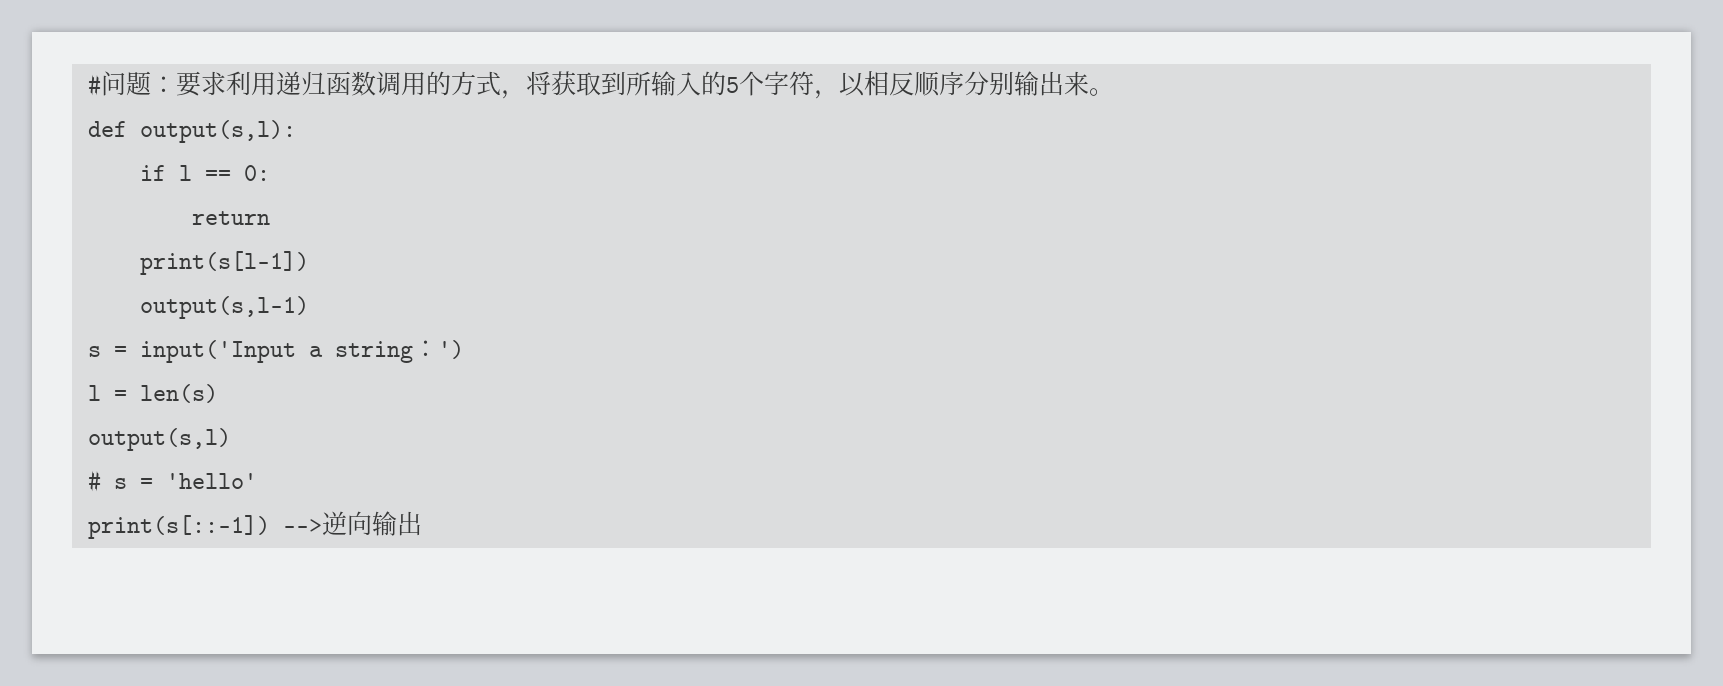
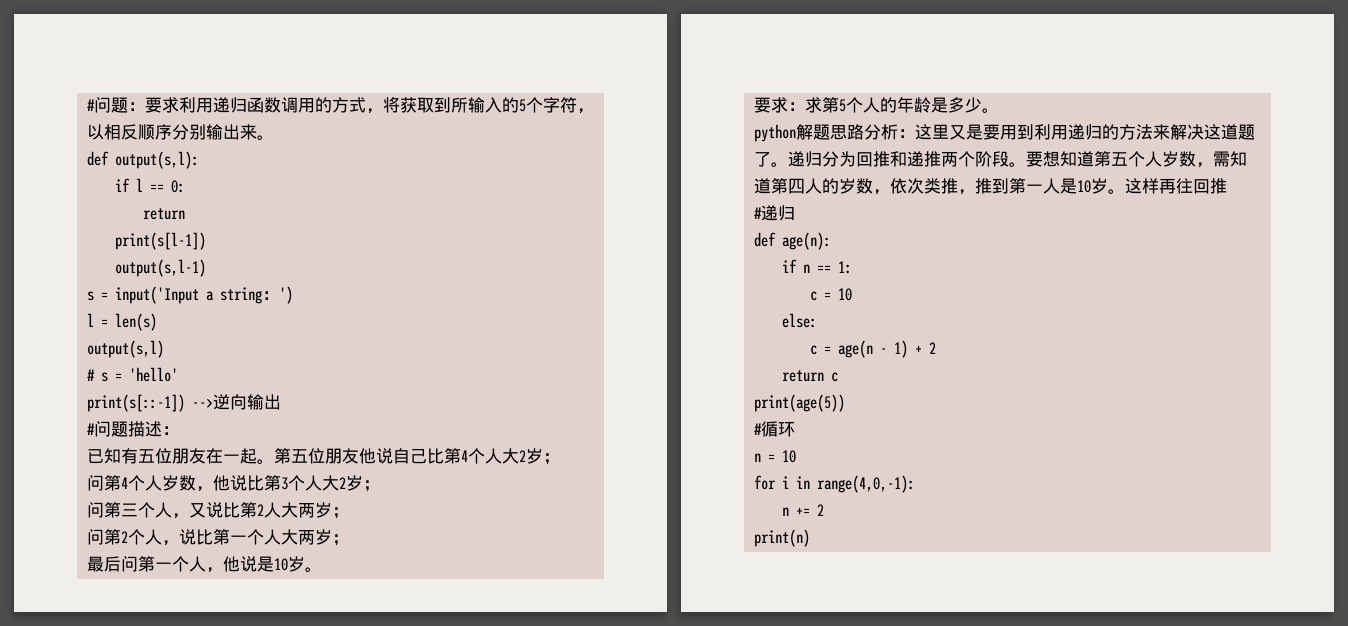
+ #问题描述：
+ 已知有五位朋友在一起。第五位朋友他说自己比第4个人大2岁；
+ 问第4个人岁数，他说比第3个人大2岁；
+ 问第三个人，又说比第2人大两岁；
+ 问第2个人，说比第一个人大两岁；
+ 最后问第一个人，他说是10岁。
+ 要求：求第5个人的年龄是多少。
+ python解题思路分析：这里又是要用到利用递归的方法来解决这道题了。递归分为回推和递推两个阶段。要想知道第五个人岁数，需知道第四人的岁数，依次类推，推到第一人是10岁。这样再往回推
+ #递归
+ def age(n):
+ if n == 1:
+ c = 10
+ else:
+ c = age(n - 1) + 2
+ return c
+ print(age(5))
+ #循环
+ n = 10
+ for i in range(4,0,-1):
+ n += 2
+ print(n)

